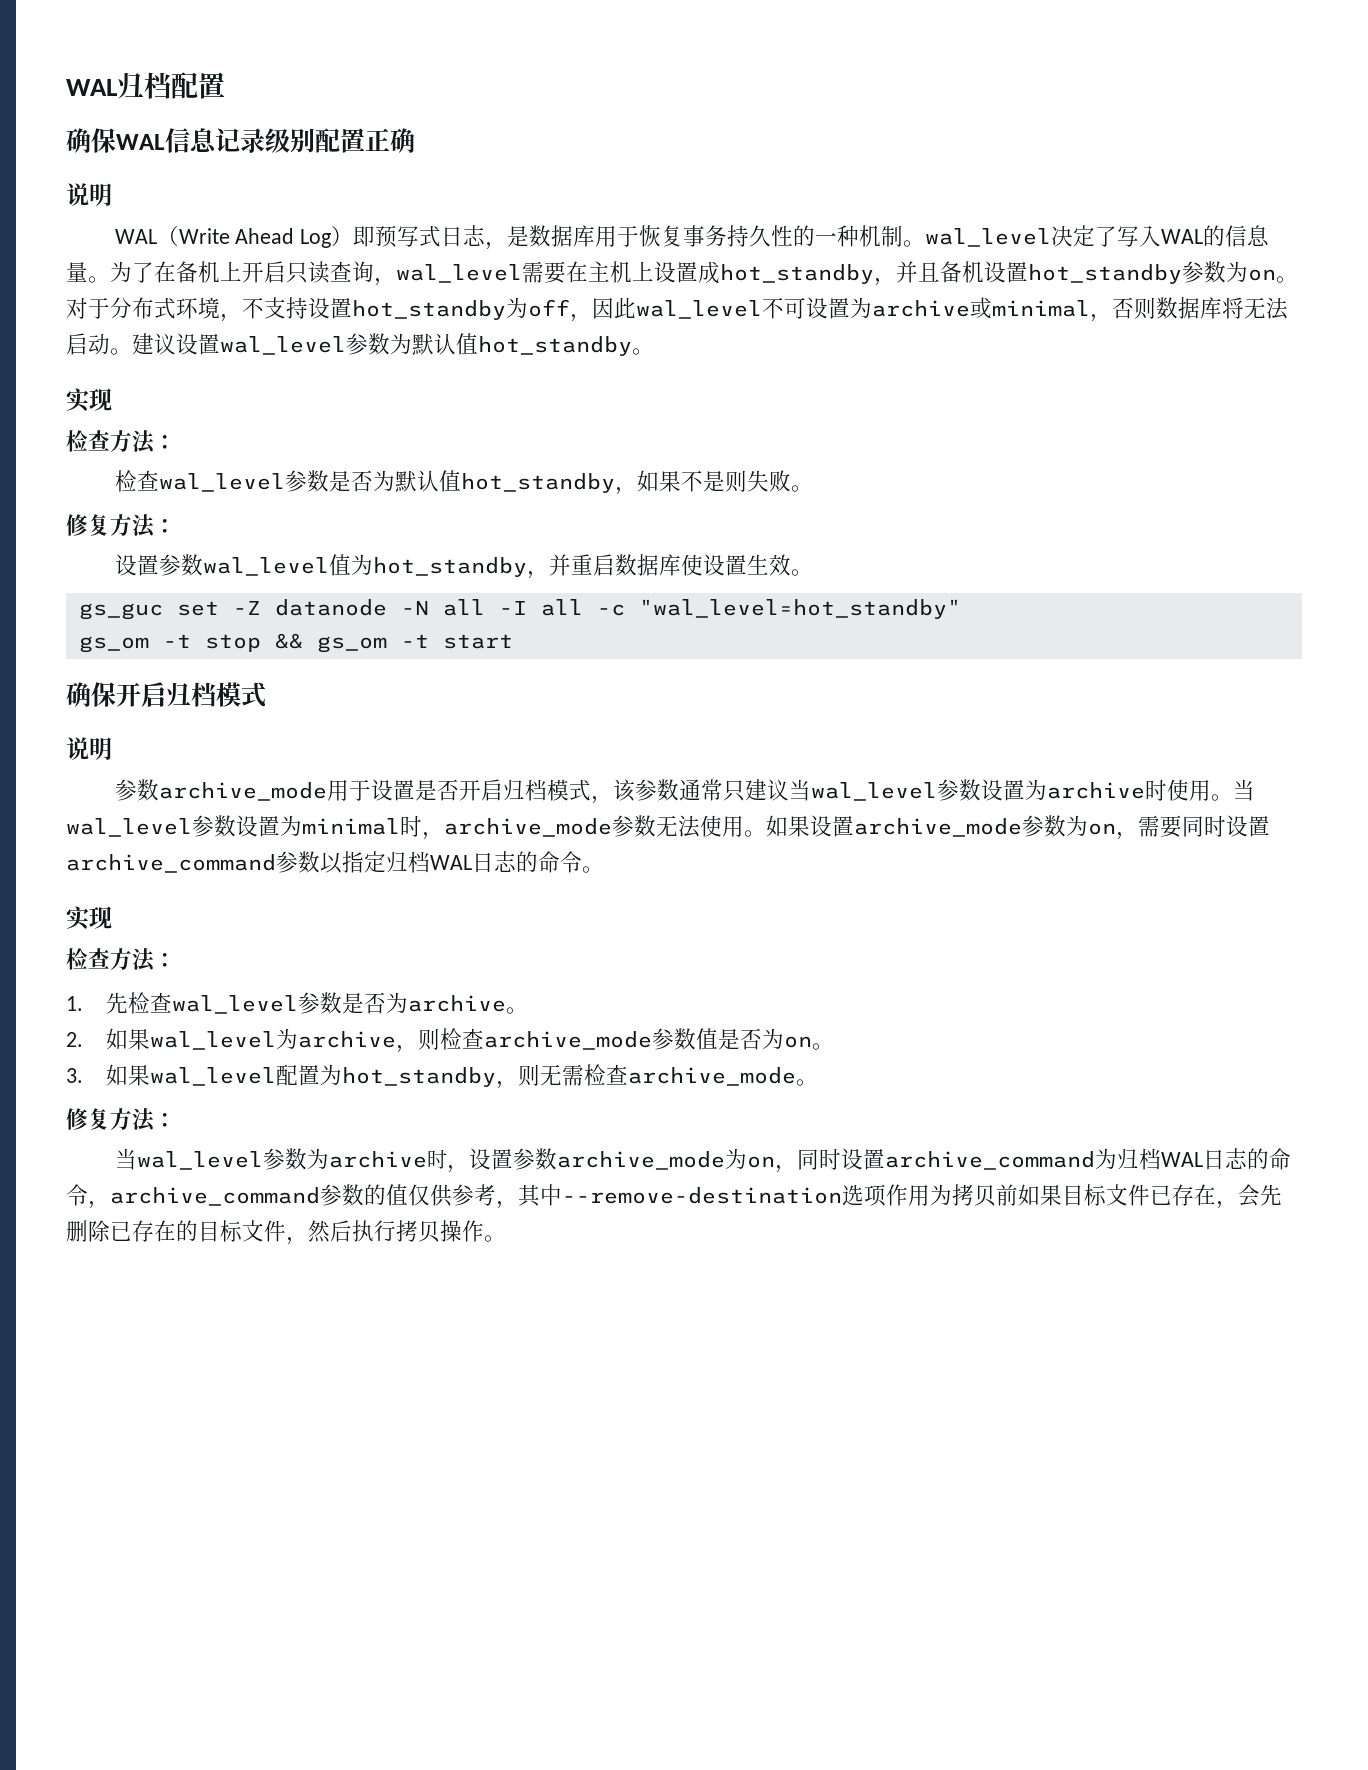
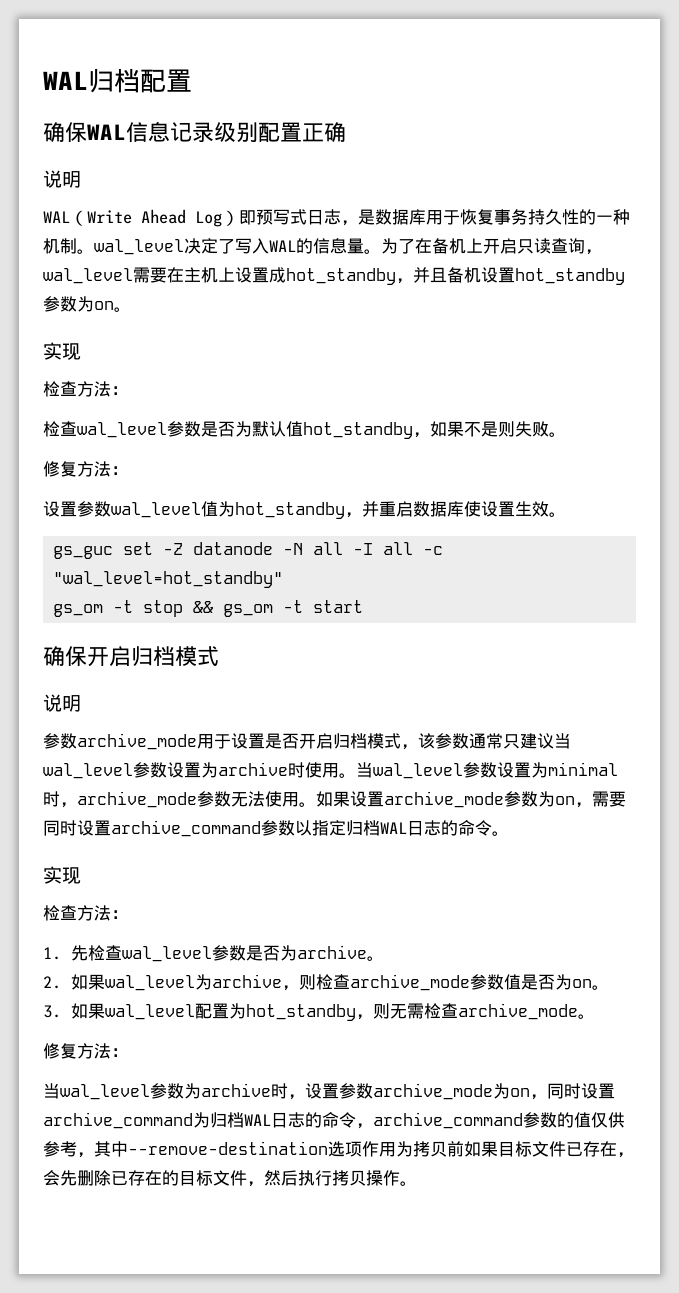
- 对于分布式环境，不支持设置hot_standby为off，因此wal_level不可设置为archive或minimal，否则数据库将无法启动。建议设置wal_level参数为默认值hot_standby。

